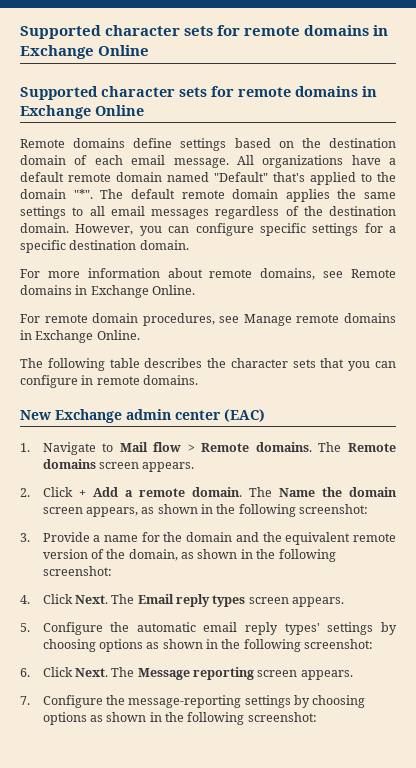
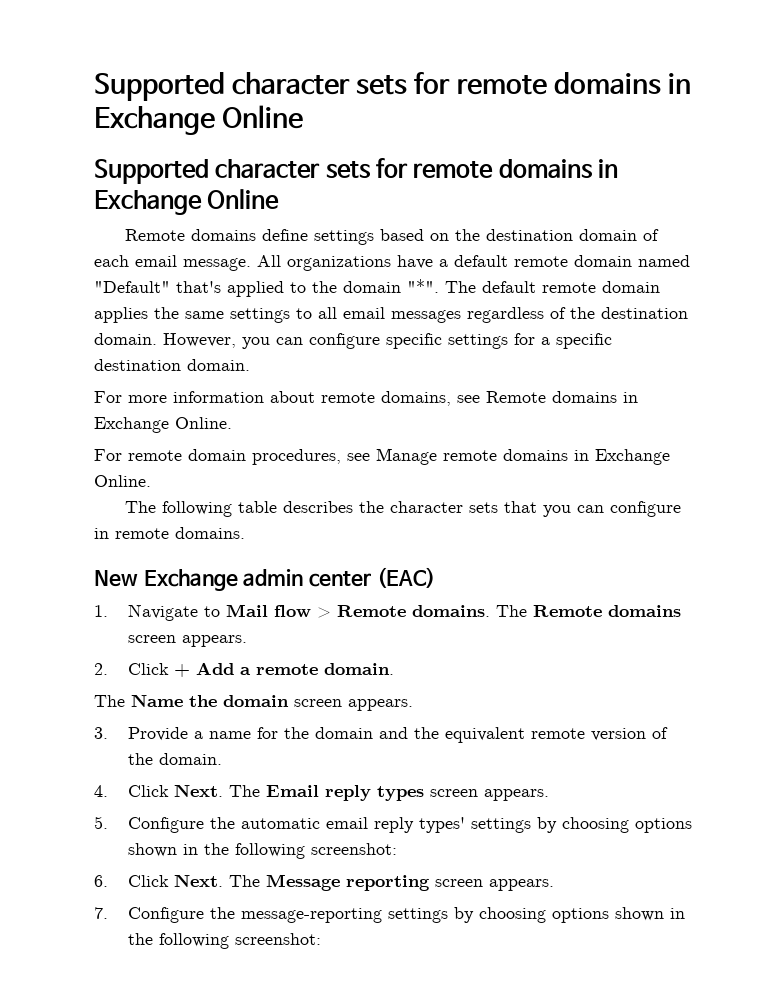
- 2. Click + Add a remote domain. The Name the domain screen appears, as shown in the following screenshot:
+ 2. Click + Add a remote domain.
+ The Name the domain screen appears.
- 3. Provide a name for the domain and the equivalent remote version of the domain, as shown in the following screenshot:
+ 3. Provide a name for the domain and the equivalent remote version of the domain.
- 5. Configure the automatic email reply types' settings by choosing options as shown in the following screenshot:
+ 5. Configure the automatic email reply types' settings by choosing options shown in the following screenshot:
- 7. Configure the message-reporting settings by choosing options as shown in the following screenshot:
+ 7. Configure the message-reporting settings by choosing options shown in the following screenshot:

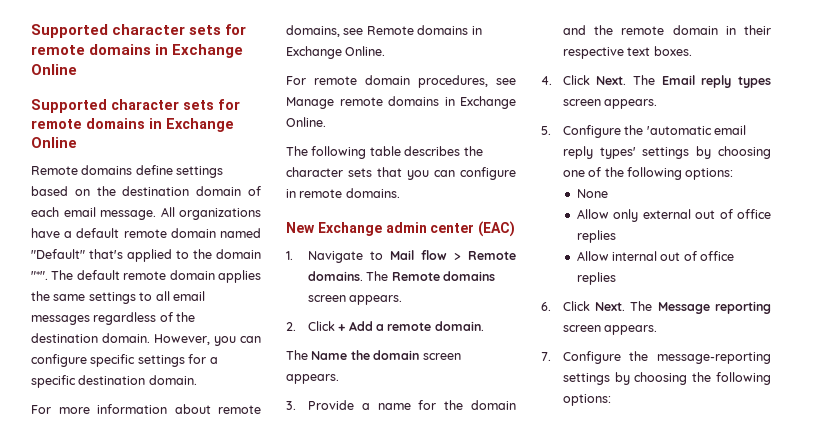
- 3. Provide a name for the domain and the equivalent remote version of the domain.
+ 3. Provide a name for the domain and the remote domain in their respective text boxes.
- 5. Configure the automatic email reply types' settings by choosing options shown in the following screenshot:
+ 5. Configure the 'automatic email reply types' settings by choosing one of the following options:
+ None
+ Allow only external out of office replies
+ Allow internal out of office replies
- 7. Configure the message-reporting settings by choosing options shown in the following screenshot:
+ 7. Configure the message-reporting settings by choosing the following options:

